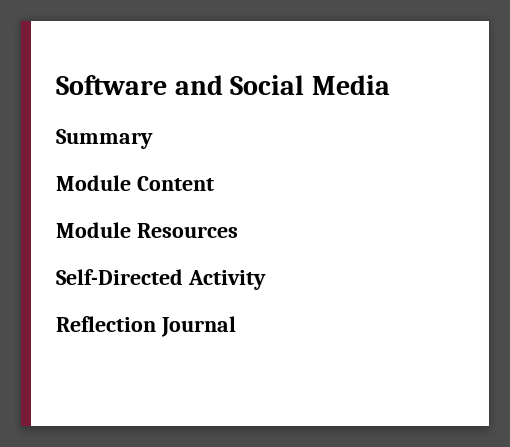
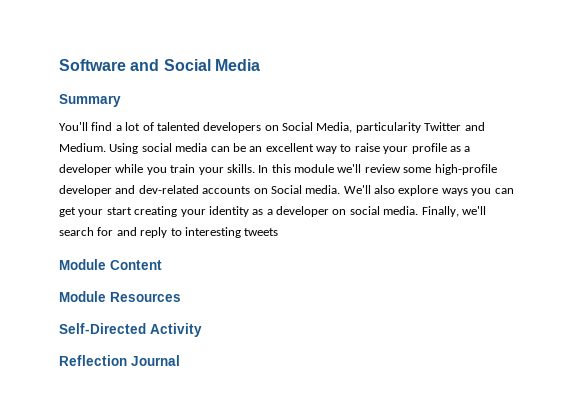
+ You'll find a lot of talented developers on Social Media, particularity Twitter and Medium. Using social media can be an excellent way to raise your profile as a developer while you train your skills. In this module we'll review some high-profile developer and dev-related accounts on Social media. We'll also explore ways you can get your start creating your identity as a developer on social media. Finally, we'll search for and reply to interesting tweets

